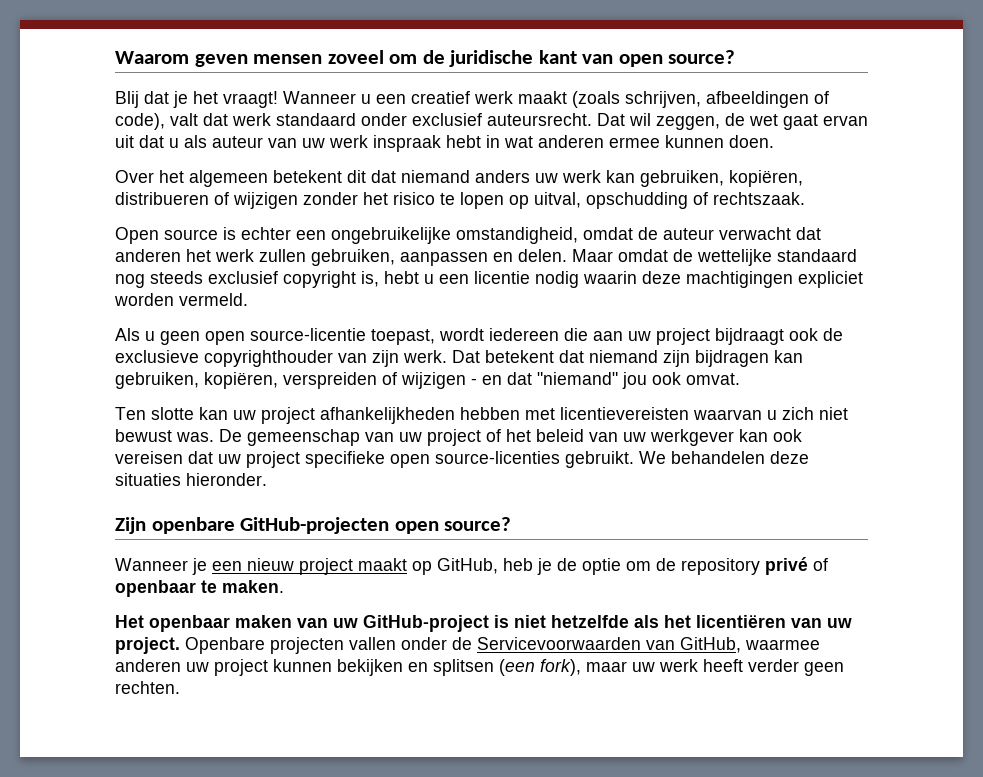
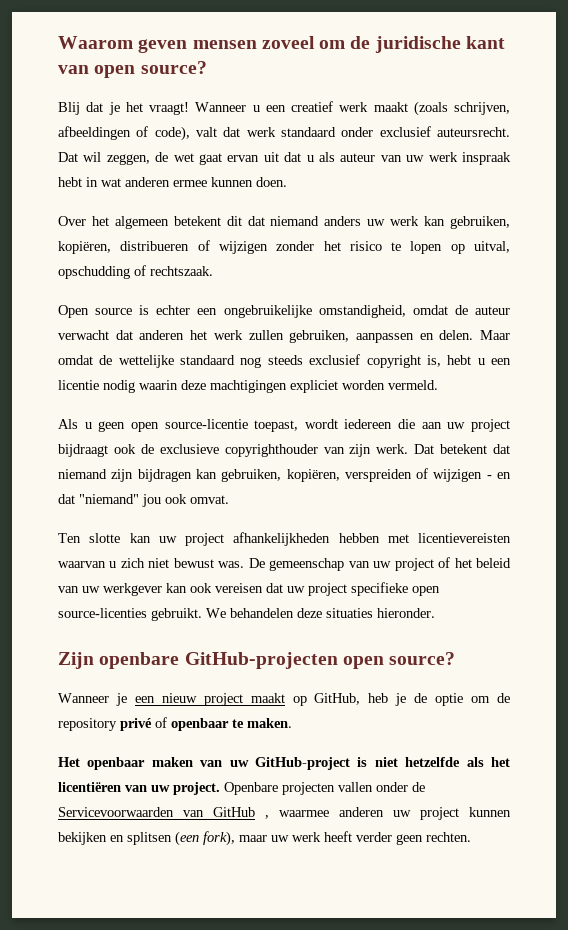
- Openbare projecten vallen onder de Servicevoorwaarden van GitHub, waarmee anderen uw project kunnen bekijken en splitsen (een fork), maar uw werk heeft verder geen rechten.
+ Openbare projecten vallen onder de Servicevoorwaarden van GitHub , waarmee anderen uw project kunnen bekijken en splitsen (een fork), maar uw werk heeft verder geen rechten.

